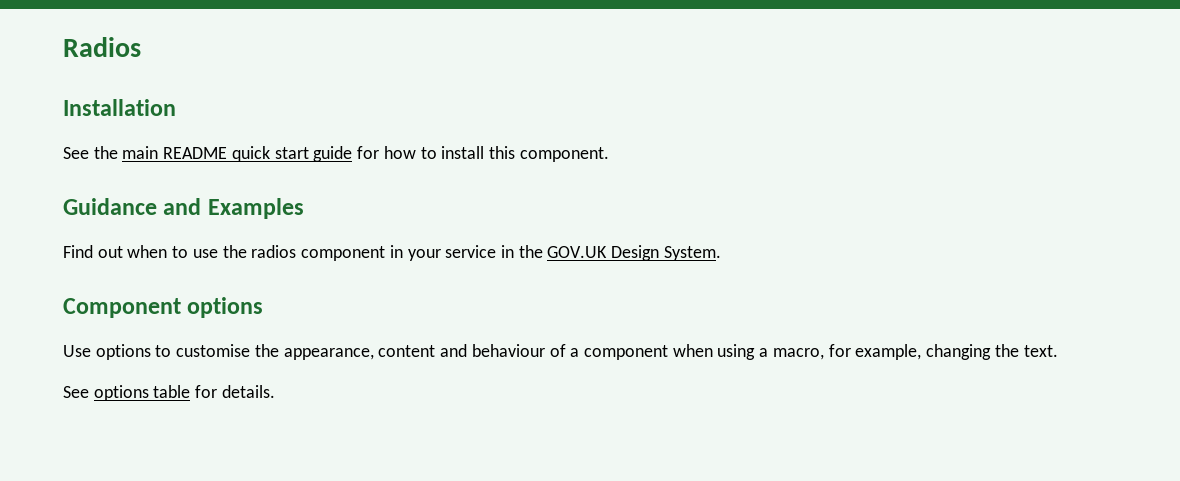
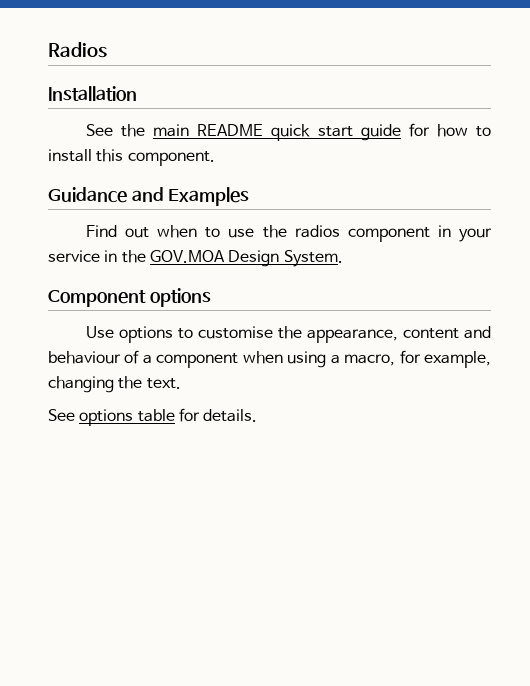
- Find out when to use the radios component in your service in the GOV.UK Design System.
+ Find out when to use the radios component in your service in the GOV.MOA Design System.

